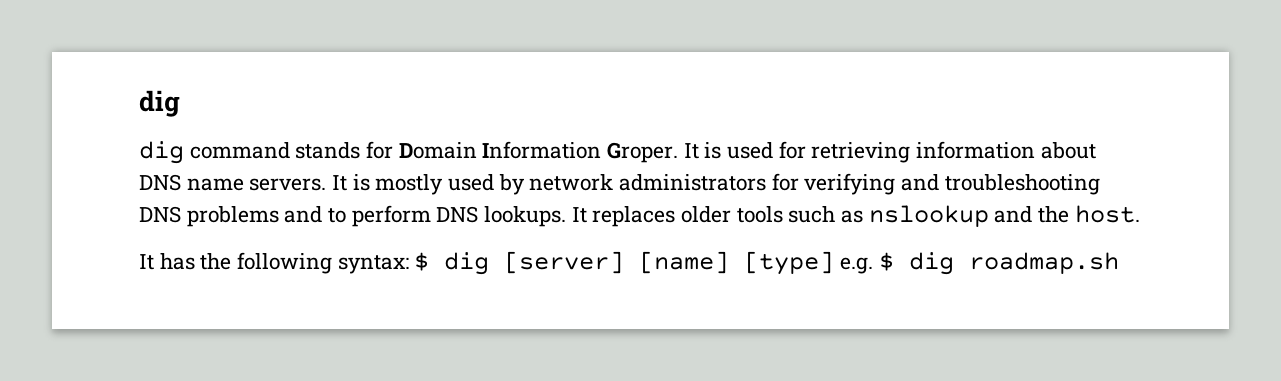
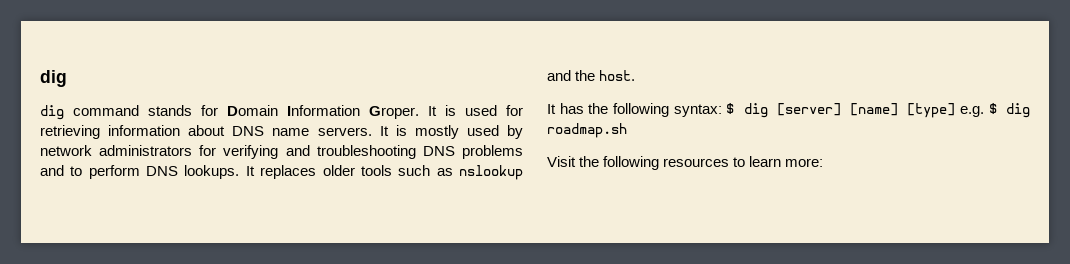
+ Visit the following resources to learn more:

